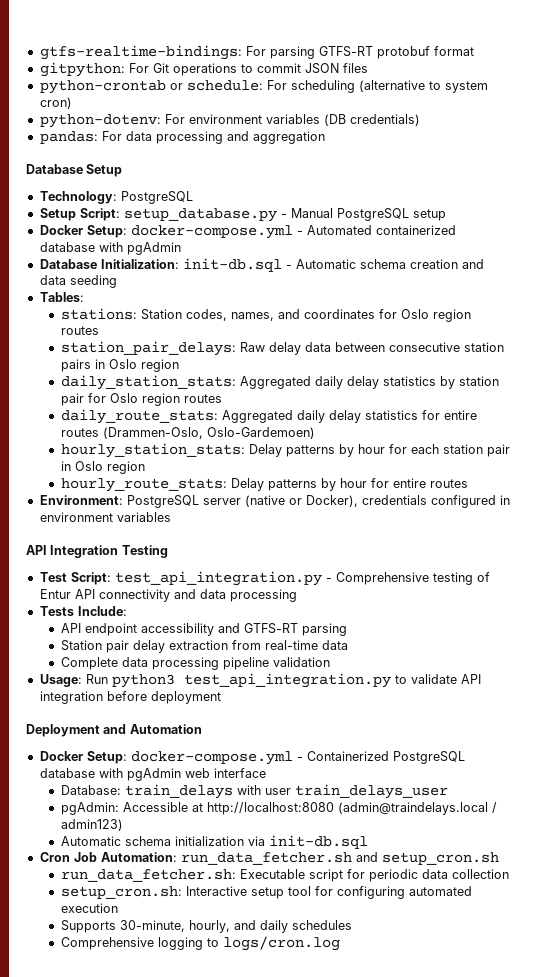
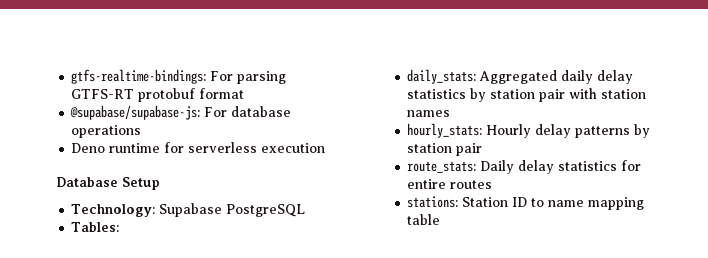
- gitpython: For Git operations to commit JSON files
- python-crontab or schedule: For scheduling (alternative to system cron)
- python-dotenv: For environment variables (DB credentials)
- pandas: For data processing and aggregation
+ @supabase/supabase-js: For database operations
+ Deno runtime for serverless execution
- Technology: PostgreSQL
+ Technology: Supabase PostgreSQL
- Setup Script: setup_database.py - Manual PostgreSQL setup
- Docker Setup: docker-compose.yml - Automated containerized database with pgAdmin
- Database Initialization: init-db.sql - Automatic schema creation and data seeding
  Tables:
- stations: Station codes, names, and coordinates for Oslo region routes
- station_pair_delays: Raw delay data between consecutive station pairs in Oslo region
- daily_station_stats: Aggregated daily delay statistics by station pair for Oslo region routes
- daily_route_stats: Aggregated daily delay statistics for entire routes (Drammen-Oslo, Oslo-Gardemoen)
- hourly_station_stats: Delay patterns by hour for each station pair in Oslo region
- hourly_route_stats: Delay patterns by hour for entire routes
- Environment: PostgreSQL server (native or Docker), credentials configured in environment variables
- API Integration Testing
- Test Script: test_api_integration.py - Comprehensive testing of Entur API connectivity and data processing
- Tests Include:
- API endpoint accessibility and GTFS-RT parsing
- Station pair delay extraction from real-time data
- Complete data processing pipeline validation
- Usage: Run python3 test_api_integration.py to validate API integration before deployment
- Deployment and Automation
- Docker Setup: docker-compose.yml - Containerized PostgreSQL database with pgAdmin web interface
- Database: train_delays with user train_delays_user
- pgAdmin: Accessible at http://localhost:8080 (admin@traindelays.local / admin123)
- Automatic schema initialization via init-db.sql
- Cron Job Automation: run_data_fetcher.sh and setup_cron.sh
- run_data_fetcher.sh: Executable script for periodic data collection
- setup_cron.sh: Interactive setup tool for configuring automated execution
- Supports 30-minute, hourly, and daily schedules
- Comprehensive logging to logs/cron.log
+ daily_stats: Aggregated daily delay statistics by station pair with station names
+ hourly_stats: Hourly delay patterns by station pair
+ route_stats: Daily delay statistics for entire routes
+ stations: Station ID to name mapping table

